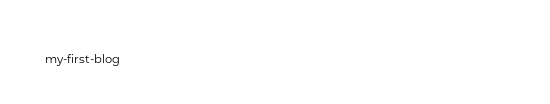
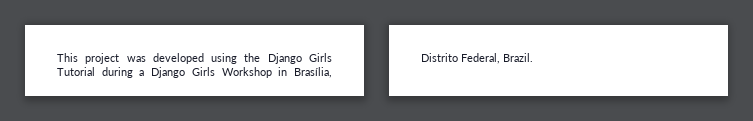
- my-first-blog
+ This project was developed using the Django Girls Tutorial during a Django Girls Workshop in Brasília, Distrito Federal, Brazil.

